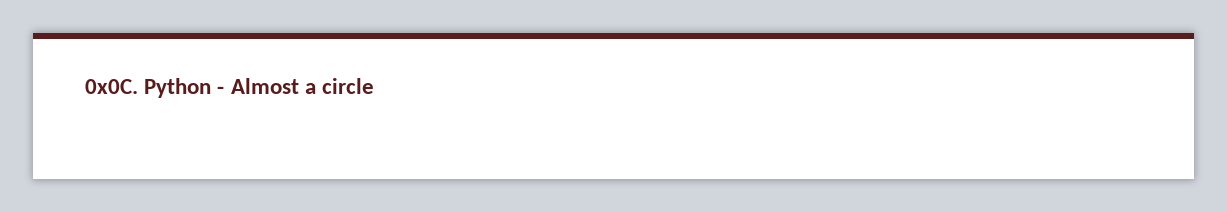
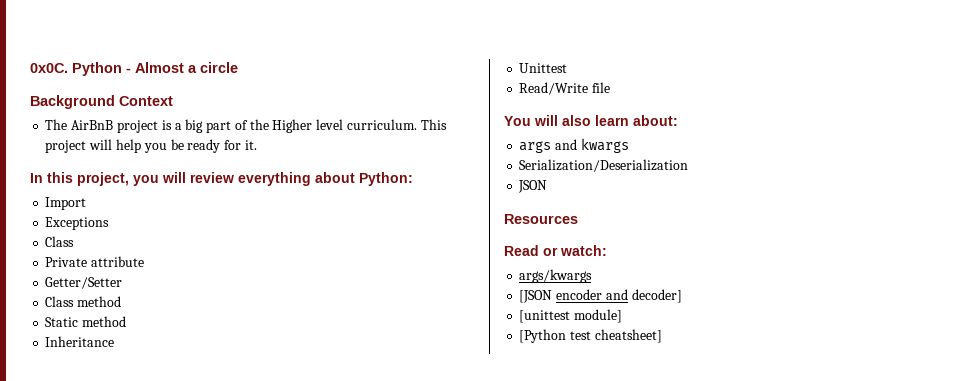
+ Background Context
+ The AirBnB project is a big part of the Higher level curriculum. This project will help you be ready for it.
+ In this project, you will review everything about Python:
+ Import
+ Exceptions
+ Class
+ Private attribute
+ Getter/Setter
+ Class method
+ Static method
+ Inheritance
+ Unittest
+ Read/Write file
+ You will also learn about:
+ args and kwargs
+ Serialization/Deserialization
+ JSON
+ Resources
+ Read or watch:
+ args/kwargs
+ [JSON encoder and decoder]
+ [unittest module]
+ [Python test cheatsheet]

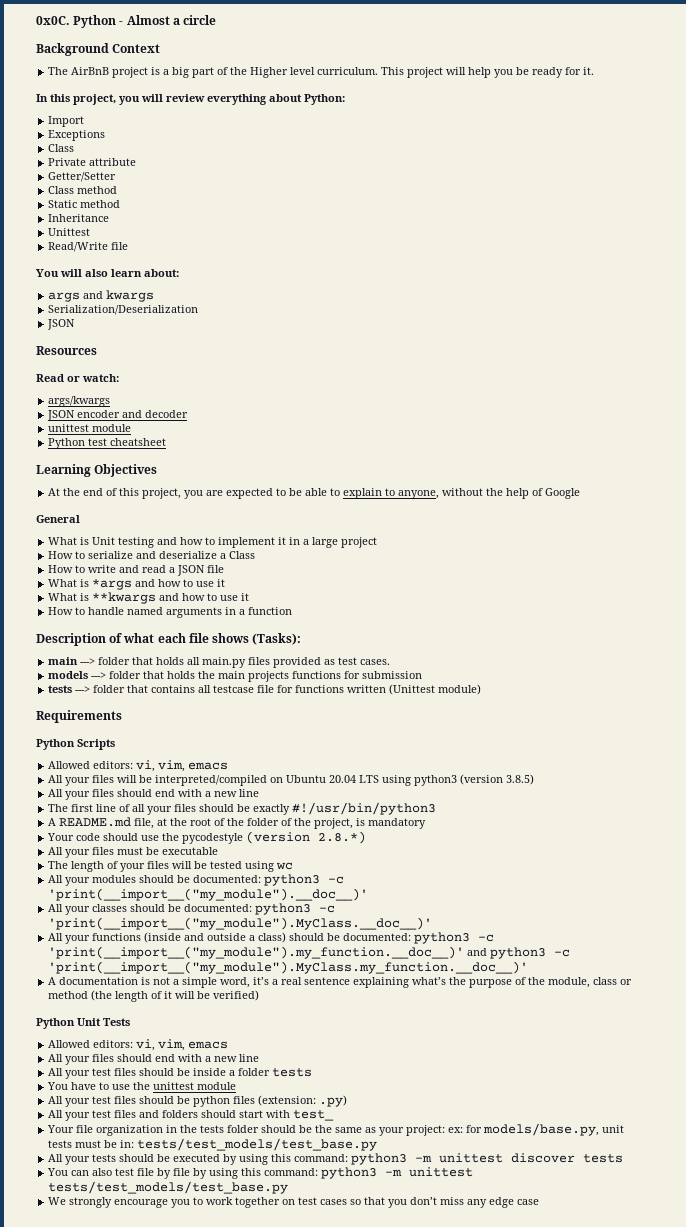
- [JSON encoder and decoder]
- [unittest module]
- [Python test cheatsheet]
+ JSON encoder and decoder
+ unittest module
+ Python test cheatsheet
+ Learning Objectives
+ At the end of this project, you are expected to be able to explain to anyone, without the help of Google
+ General
+ What is Unit testing and how to implement it in a large project
+ How to serialize and deserialize a Class
+ How to write and read a JSON file
+ What is *args and how to use it
+ What is **kwargs and how to use it
+ How to handle named arguments in a function
+ Description of what each file shows (Tasks):
+ main ---> folder that holds all main.py files provided as test cases.
+ models ---> folder that holds the main projects functions for submission
+ tests ---> folder that contains all testcase file for functions written (Unittest module)
+ Requirements
+ Python Scripts
+ Allowed editors: vi, vim, emacs
+ All your files will be interpreted/compiled on Ubuntu 20.04 LTS using python3 (version 3.8.5)
+ All your files should end with a new line
+ The first line of all your files should be exactly #!/usr/bin/python3
+ A README.md file, at the root of the folder of the project, is mandatory
+ Your code should use the pycodestyle (version 2.8.*)
+ All your files must be executable
+ The length of your files will be tested using wc
+ All your modules should be documented: python3 -c 'print(__import__("my_module").__doc__)'
+ All your classes should be documented: python3 -c 'print(__import__("my_module").MyClass.__doc__)'
+ All your functions (inside and outside a class) should be documented: python3 -c 'print(__import__("my_module").my_function.__doc__)' and python3 -c 'print(__import__("my_module").MyClass.my_function.__doc__)'
+ A documentation is not a simple word, it’s a real sentence explaining what’s the purpose of the module, class or method (the length of it will be verified)
+ Python Unit Tests
+ Allowed editors: vi, vim, emacs
+ All your files should end with a new line
+ All your test files should be inside a folder tests
+ You have to use the unittest module
+ All your test files should be python files (extension: .py)
+ All your test files and folders should start with test_
+ Your file organization in the tests folder should be the same as your project: ex: for models/base.py, unit tests must be in: tests/test_models/test_base.py
+ All your tests should be executed by using this command: python3 -m unittest discover tests
+ You can also test file by file by using this command: python3 -m unittest tests/test_models/test_base.py
+ We strongly encourage you to work together on test cases so that you don’t miss any edge case

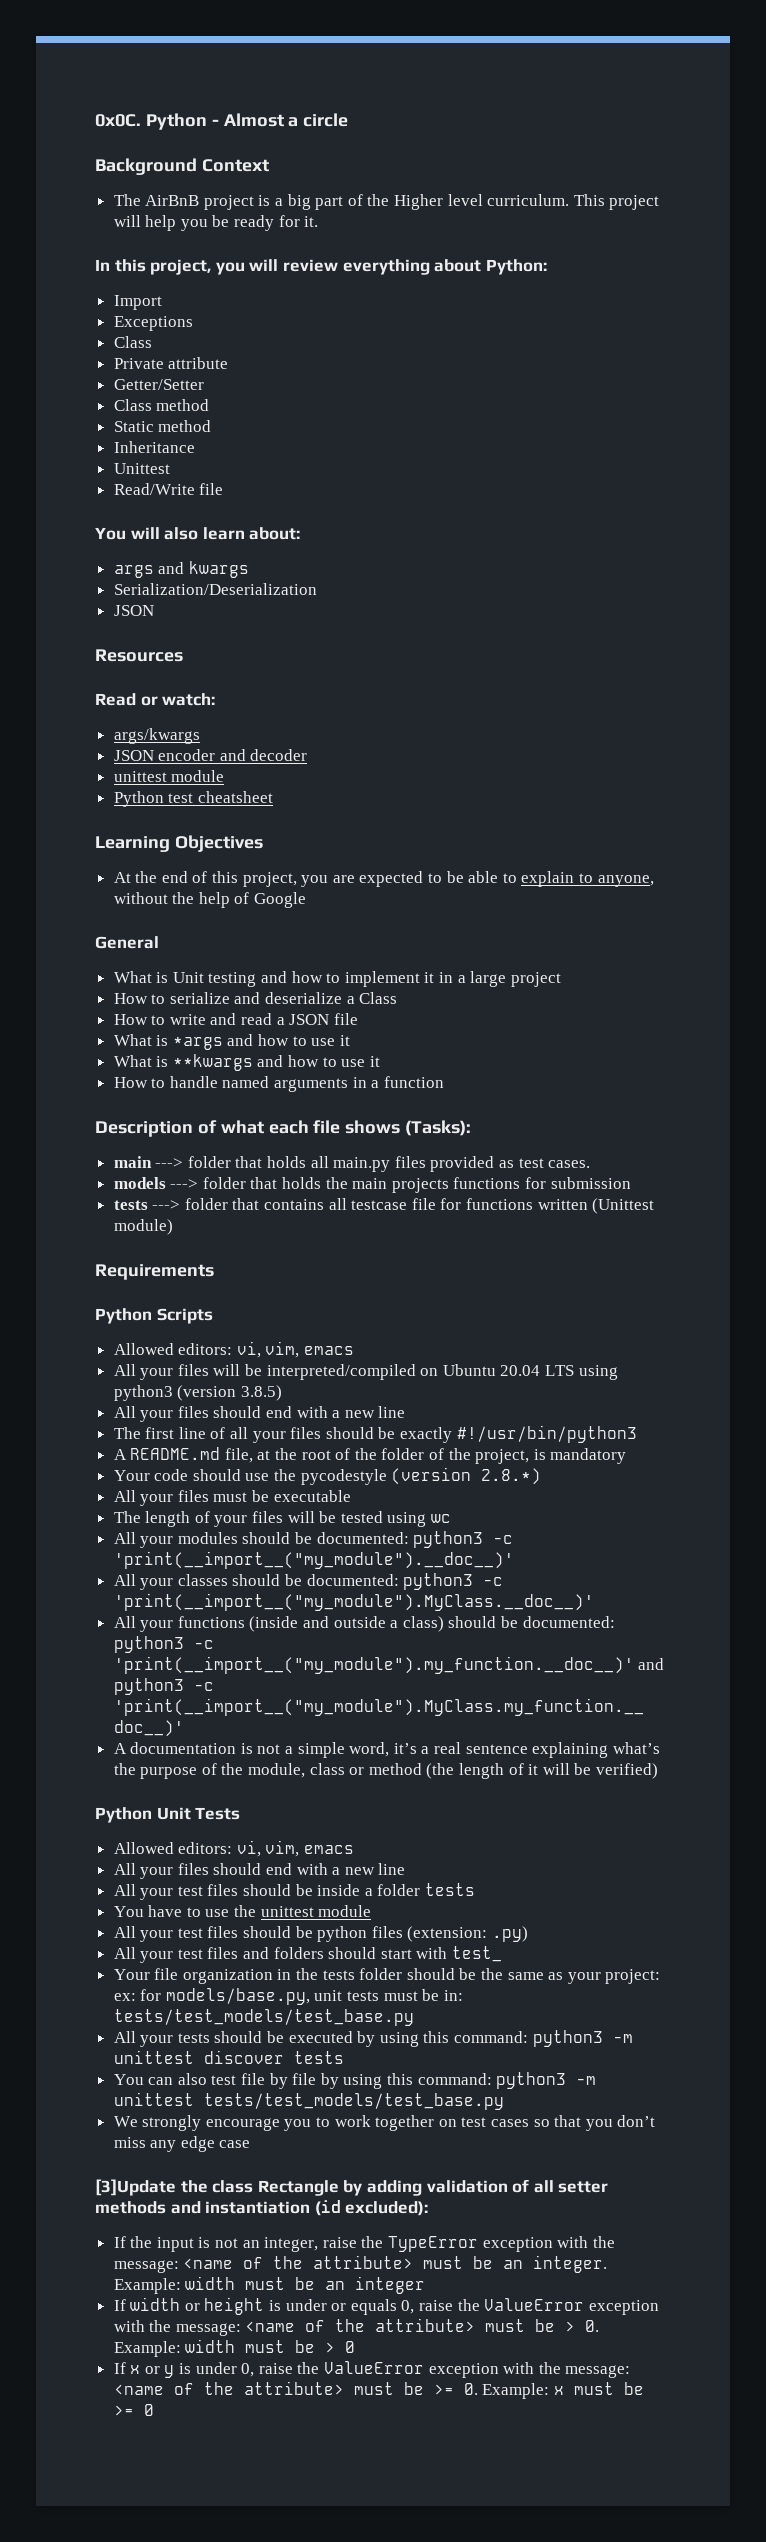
+ [3]Update the class Rectangle by adding validation of all setter methods and instantiation (id excluded):
+ If the input is not an integer, raise the TypeError exception with the message: <name of the attribute> must be an integer. Example: width must be an integer
+ If width or height is under or equals 0, raise the ValueError exception with the message: <name of the attribute> must be > 0. Example: width must be > 0
+ If x or y is under 0, raise the ValueError exception with the message: <name of the attribute> must be >= 0. Example: x must be >= 0

